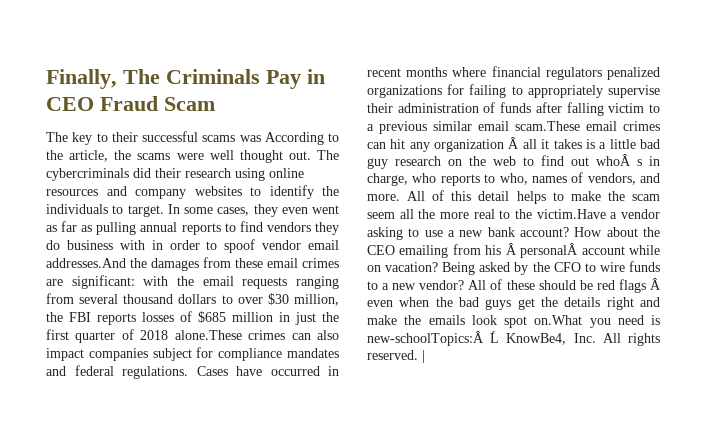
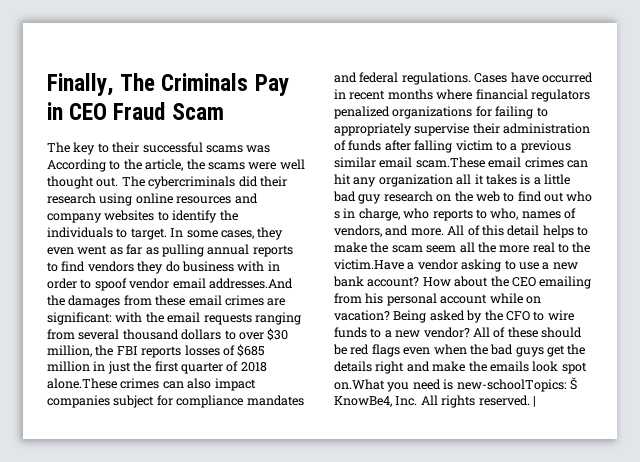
- Cases have occurred in recent months where financial regulators penalized organizations for failing to appropriately supervise their administration of funds after falling victim to a previous similar email scam.These email crimes can hit any organization Â all it takes is a little bad guy research on the web to find out whoÂ s in charge, who reports to who, names of vendors, and more.
+ Cases have occurred in recent months where financial regulators penalized organizations for failing to appropriately supervise their administration of funds after falling victim to a previous similar email scam.These email crimes can hit any organization all it takes is a little bad guy research on the web to find out who s in charge, who reports to who, names of vendors, and more.
- How about the CEO emailing from his Â personalÂ account while on vacation?
+ How about the CEO emailing from his personal account while on vacation?
- All of these should be red flags Â even when the bad guys get the details right and make the emails look spot on.What you need is new-schoolTopics:Â Ĺ KnowBe4, Inc. All rights reserved.
+ All of these should be red flags even when the bad guys get the details right and make the emails look spot on.What you need is new-schoolTopics: Š KnowBe4, Inc. All rights reserved.

